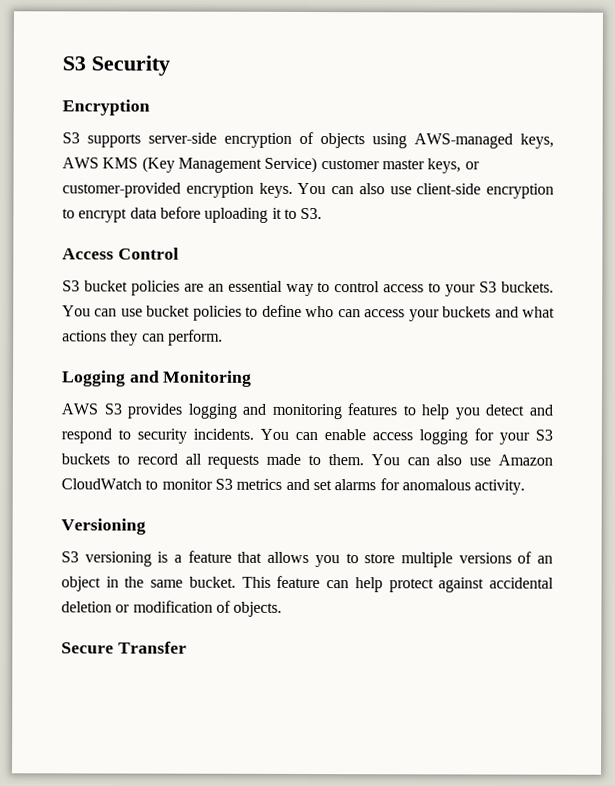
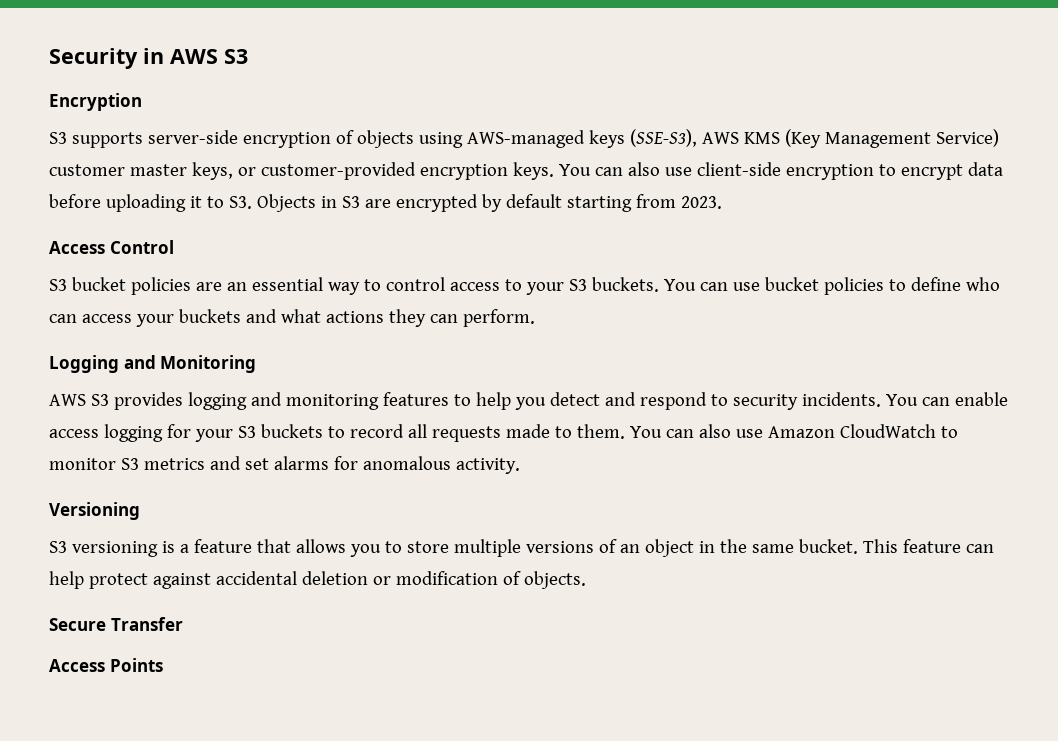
- S3 Security
+ Security in AWS S3
- S3 supports server-side encryption of objects using AWS-managed keys, AWS KMS (Key Management Service) customer master keys, or customer-provided encryption keys.
+ S3 supports server-side encryption of objects using AWS-managed keys (SSE-S3), AWS KMS (Key Management Service) customer master keys, or customer-provided encryption keys.
- You can also use client-side encryption to encrypt data before uploading it to S3.
+ You can also use client-side encryption to encrypt data before uploading it to S3. Objects in S3 are encrypted by default starting from 2023.
+ Access Points

